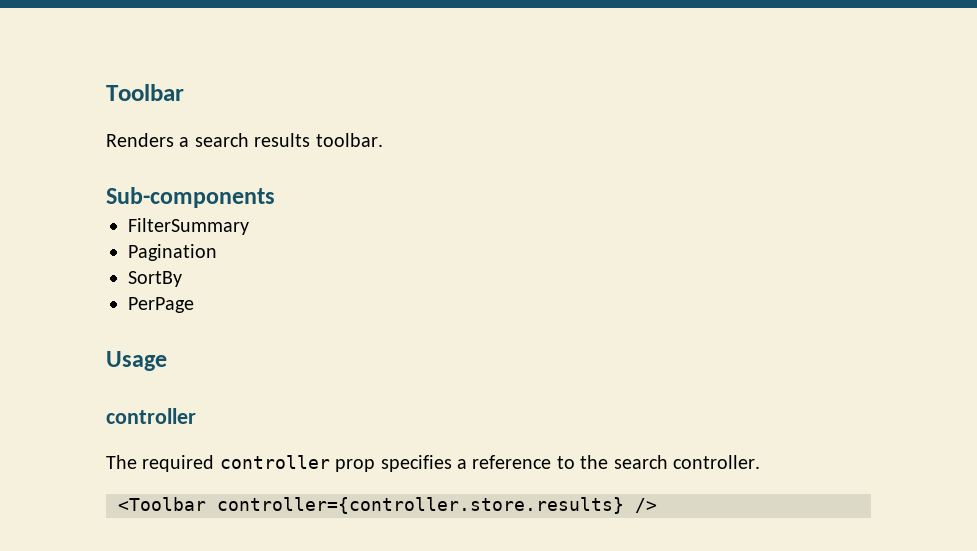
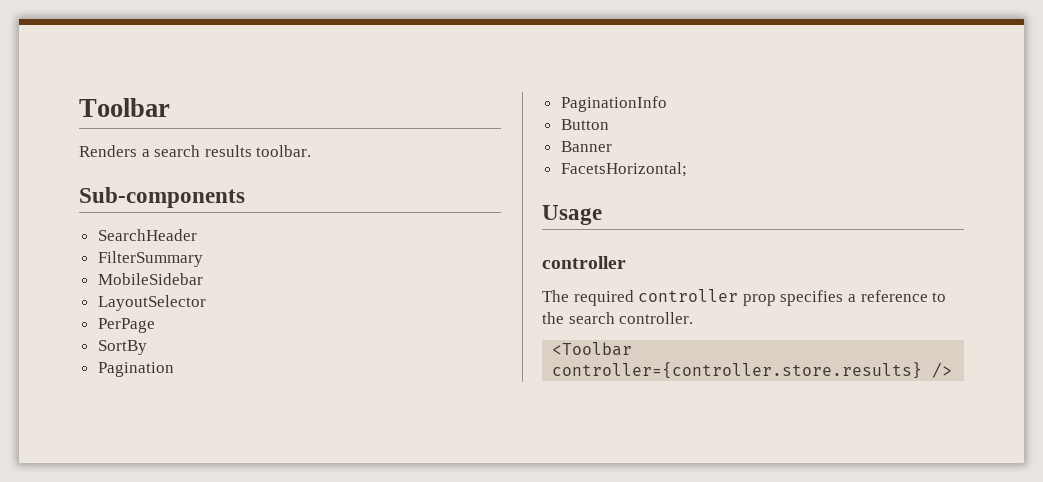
+ SearchHeader
+ MobileSidebar
+ LayoutSelector
+ PerPage
+ SortBy
  Pagination
- SortBy
- PerPage
+ PaginationInfo
+ Button
+ Banner
+ FacetsHorizontal;

